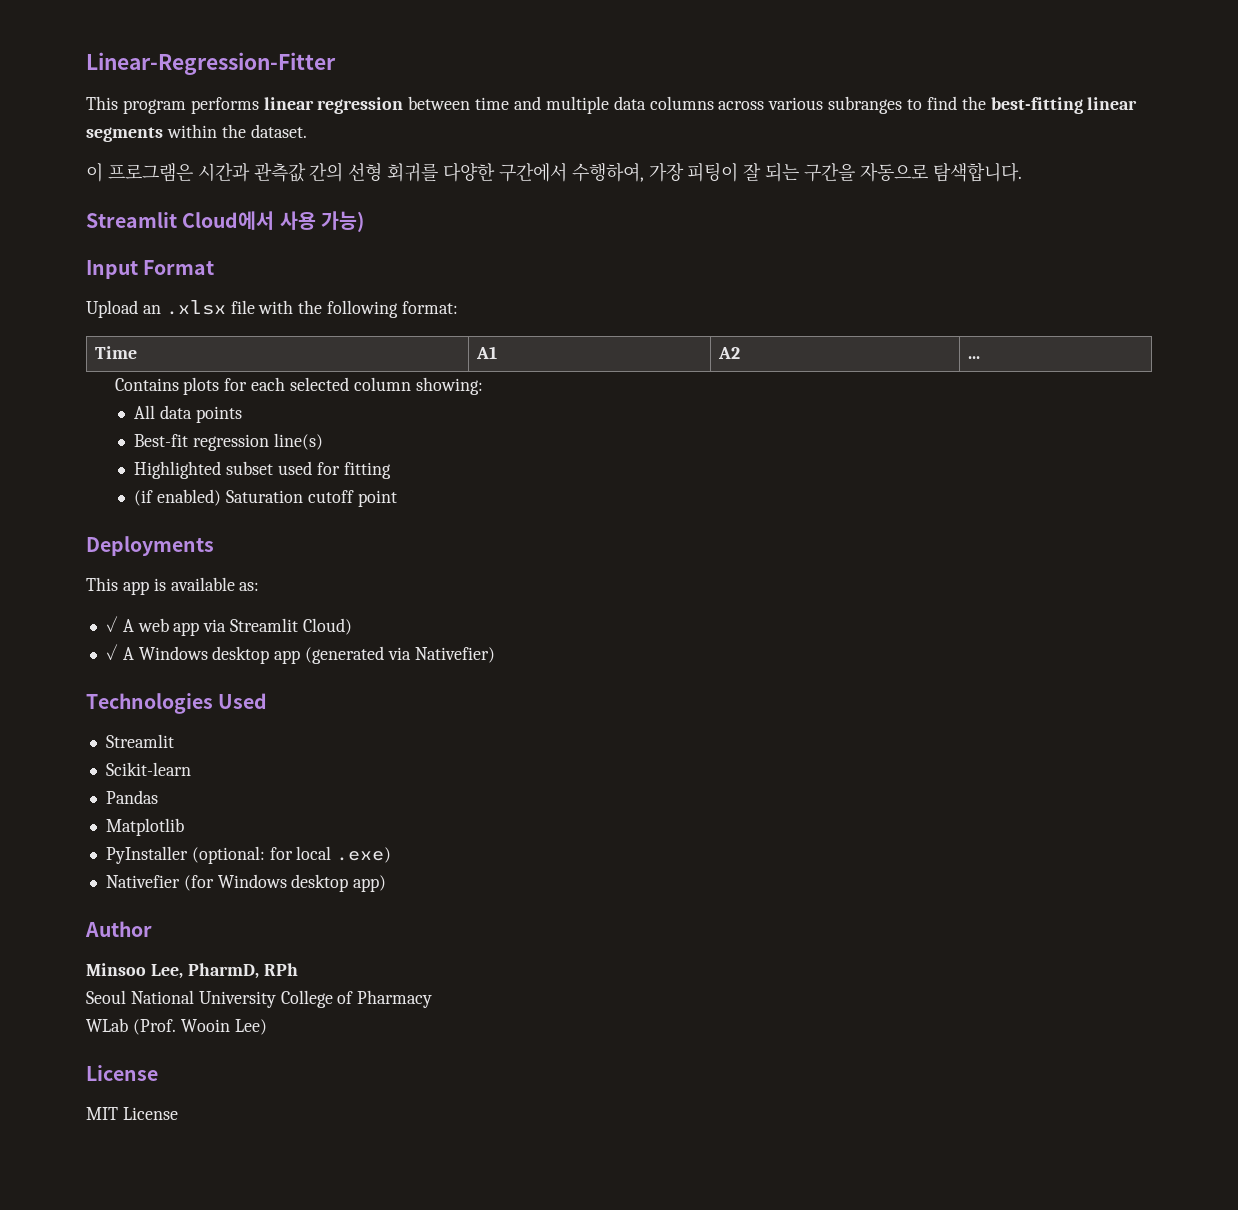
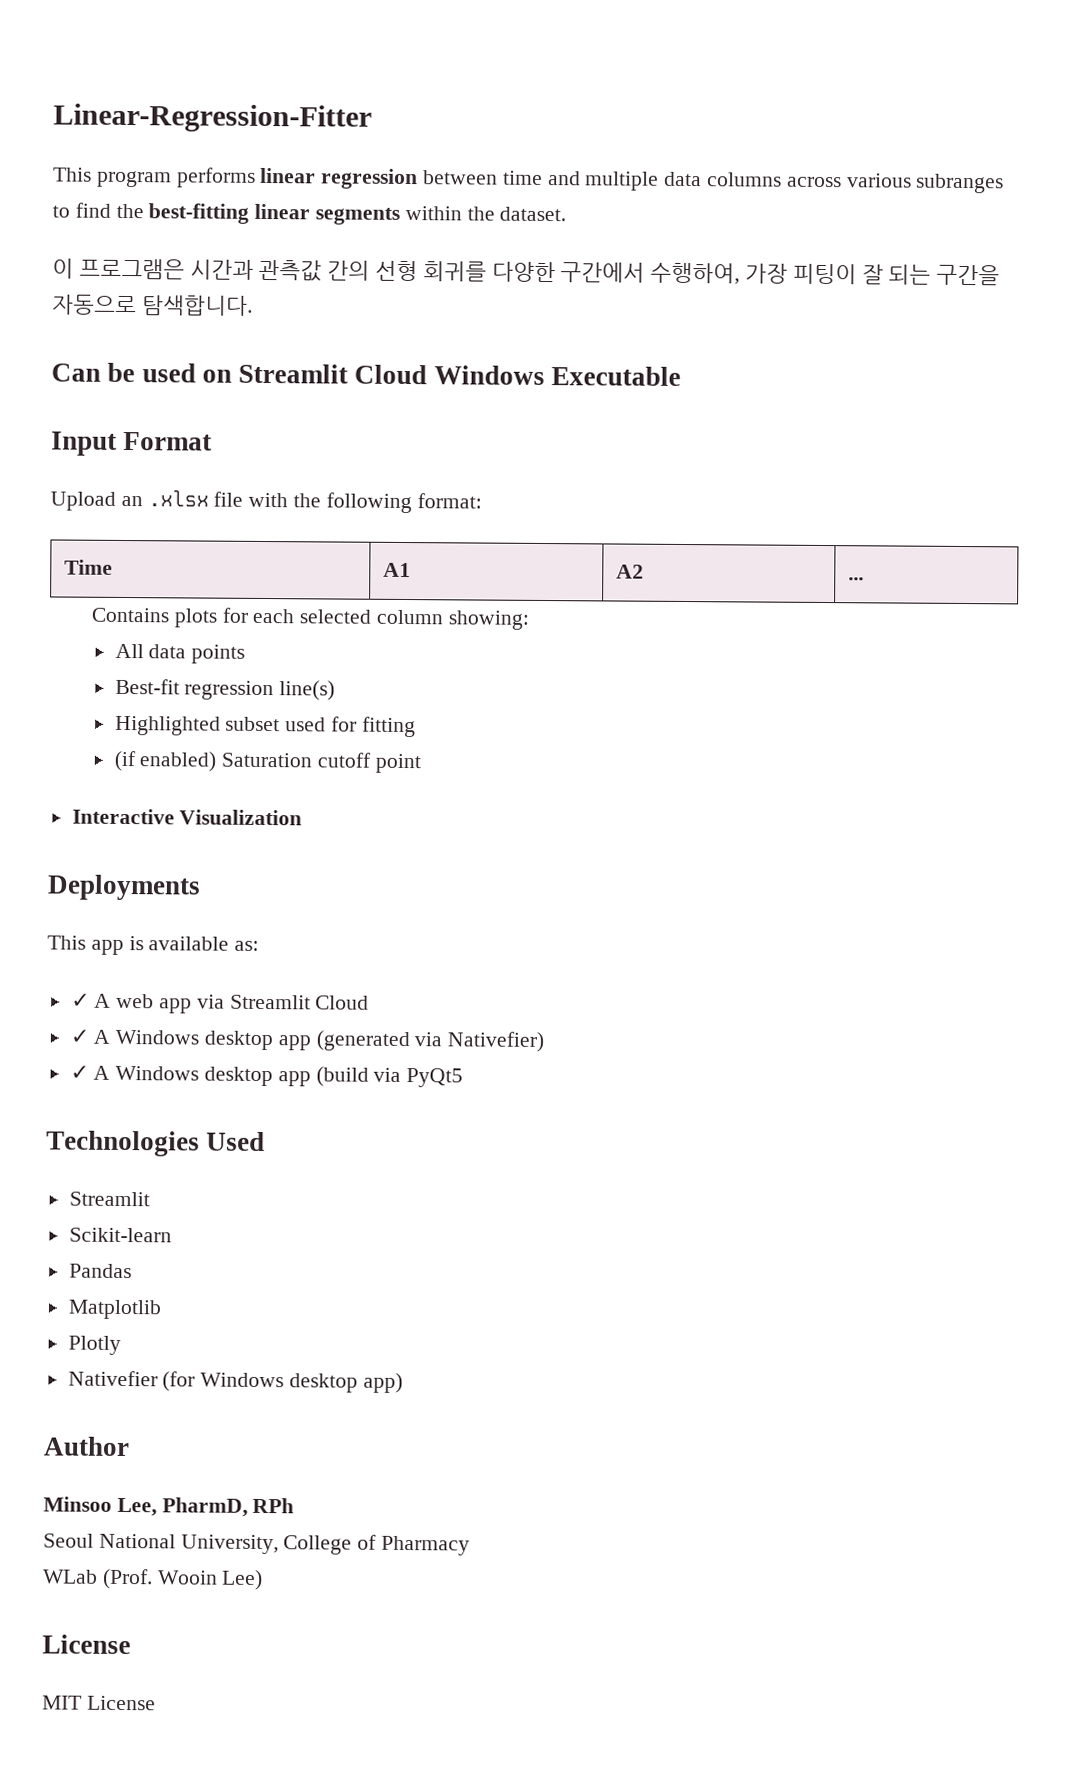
- Streamlit Cloud에서 사용 가능)
+ Can be used on Streamlit Cloud Windows Executable
+ Interactive Visualization
- ✓ A web app via Streamlit Cloud)
+ ✓ A web app via Streamlit Cloud
+ ✓ A Windows desktop app (build via PyQt5
- PyInstaller (optional: for local .exe)
+ Plotly
- Seoul National University College of Pharmacy
+ Seoul National University, College of Pharmacy

